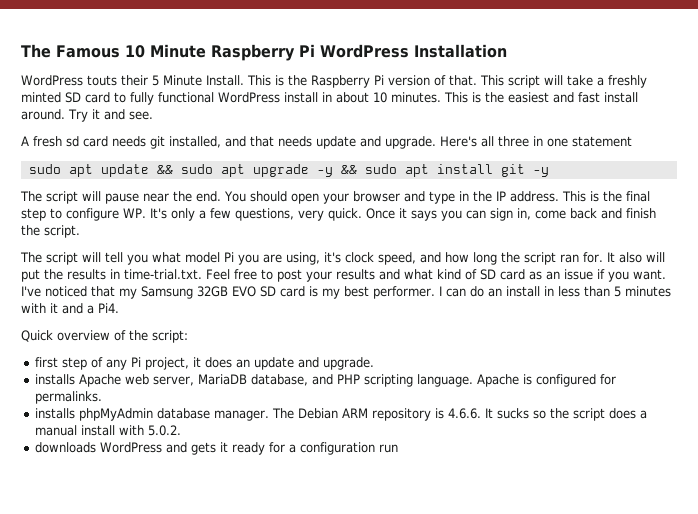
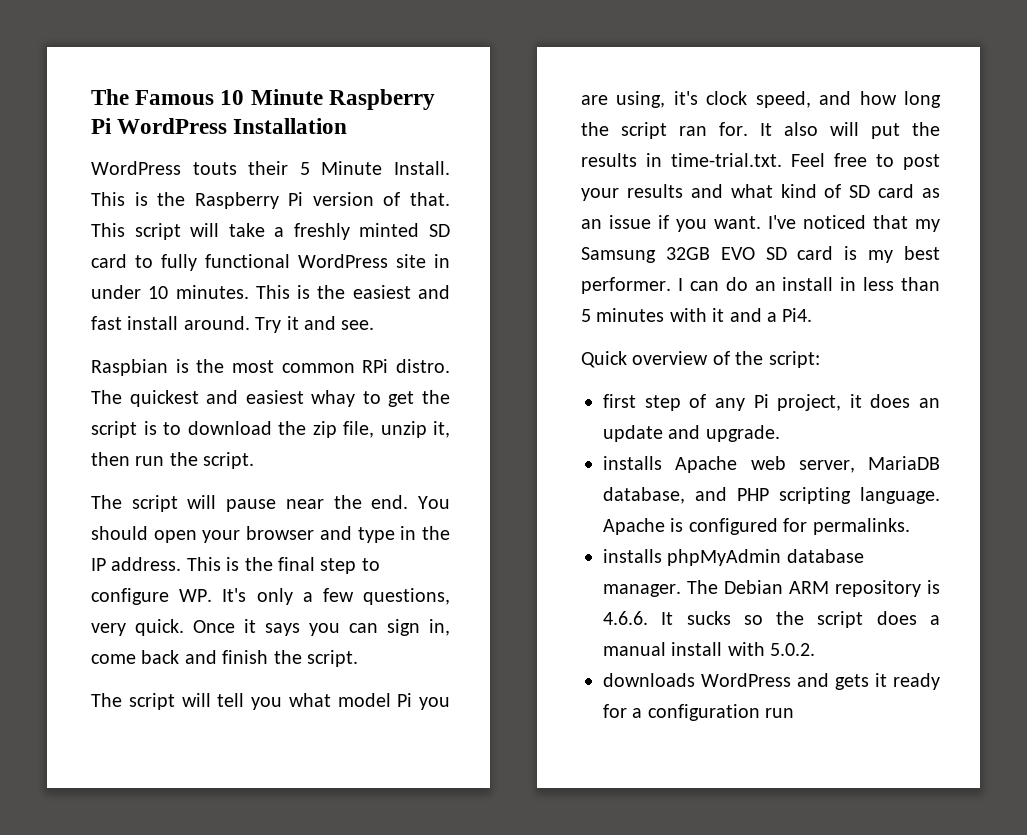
- This script will take a freshly minted SD card to fully functional WordPress install in about 10 minutes.
+ This script will take a freshly minted SD card to fully functional WordPress site in under 10 minutes.
- A fresh sd card needs git installed, and that needs update and upgrade. Here's all three in one statement
- sudo apt update && sudo apt upgrade -y && sudo apt install git -y
+ Raspbian is the most common RPi distro. The quickest and easiest whay to get the script is to download the zip file, unzip it, then run the script.

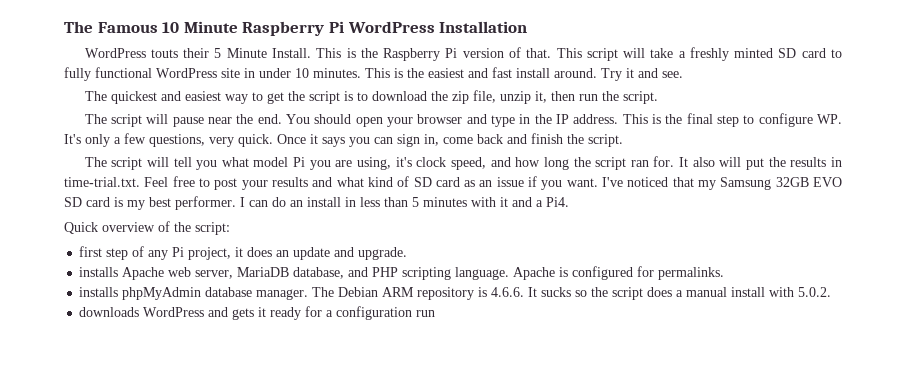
- Raspbian is the most common RPi distro. The quickest and easiest whay to get the script is to download the zip file, unzip it, then run the script.
+ The quickest and easiest way to get the script is to download the zip file, unzip it, then run the script.

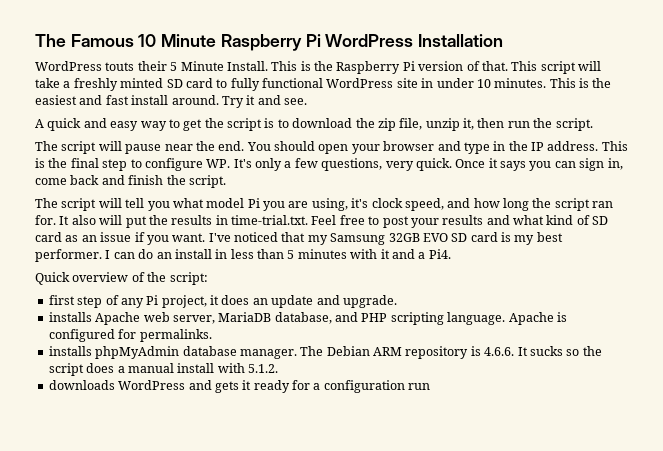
- The quickest and easiest way to get the script is to download the zip file, unzip it, then run the script.
+ A quick and easy way to get the script is to download the zip file, unzip it, then run the script.
- The Debian ARM repository is 4.6.6. It sucks so the script does a manual install with 5.0.2.
+ The Debian ARM repository is 4.6.6. It sucks so the script does a manual install with 5.1.2.

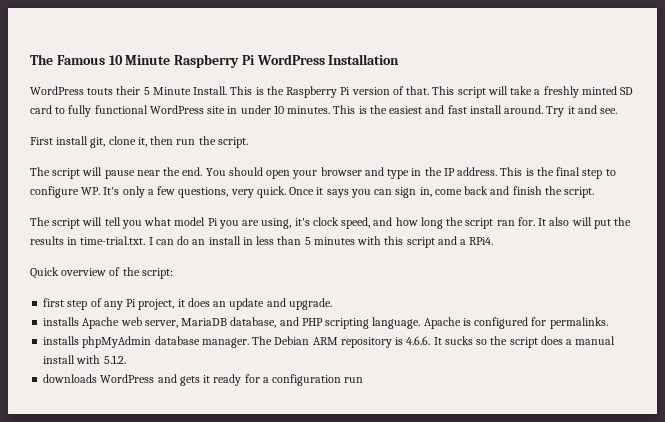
- A quick and easy way to get the script is to download the zip file, unzip it, then run the script.
+ First install git, clone it, then run the script.
- It also will put the results in time-trial.txt. Feel free to post your results and what kind of SD card as an issue if you want. I've noticed that my Samsung 32GB EVO SD card is my best performer. I can do an install in less than 5 minutes with it and a Pi4.
+ It also will put the results in time-trial.txt. I can do an install in less than 5 minutes with this script and a RPi4.

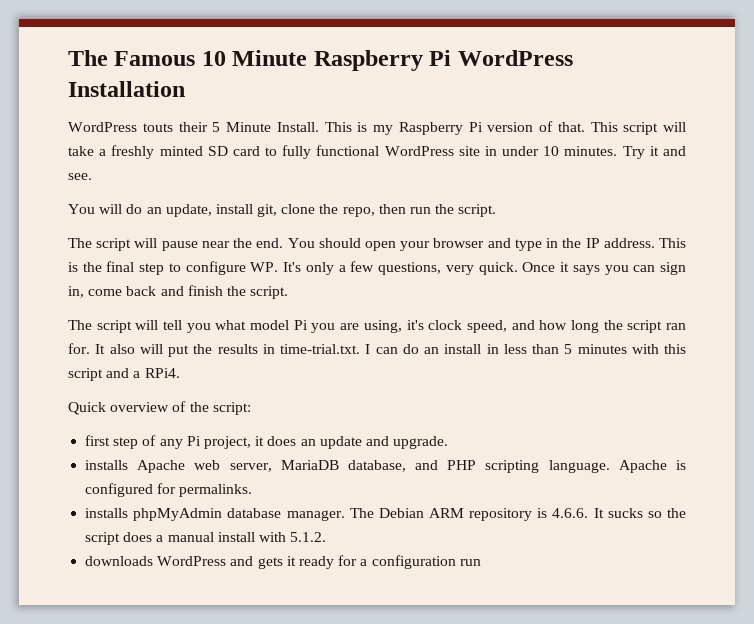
- This is the Raspberry Pi version of that.
+ This is my Raspberry Pi version of that.
- This is the easiest and fast install around.
- First install git, clone it, then run the script.
+ You will do an update, install git, clone the repo, then run the script.

